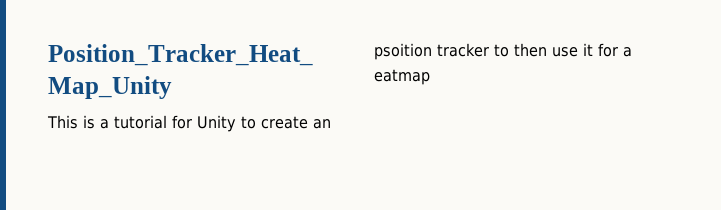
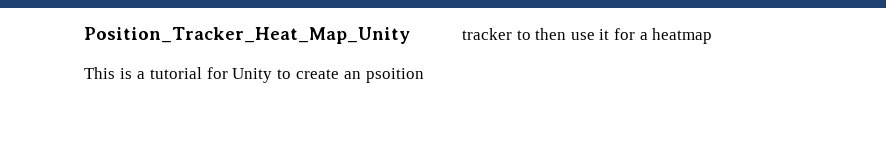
- This is a tutorial for Unity to create an psoition tracker to then use it for a eatmap
+ This is a tutorial for Unity to create an psoition tracker to then use it for a heatmap

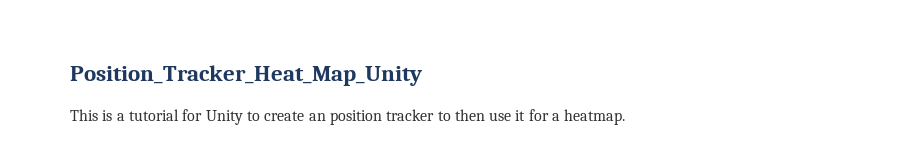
- This is a tutorial for Unity to create an psoition tracker to then use it for a heatmap
+ This is a tutorial for Unity to create an position tracker to then use it for a heatmap.

